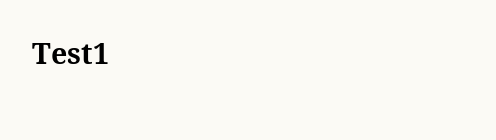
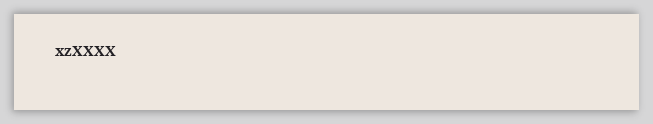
- Test1
+ xzXXXX

